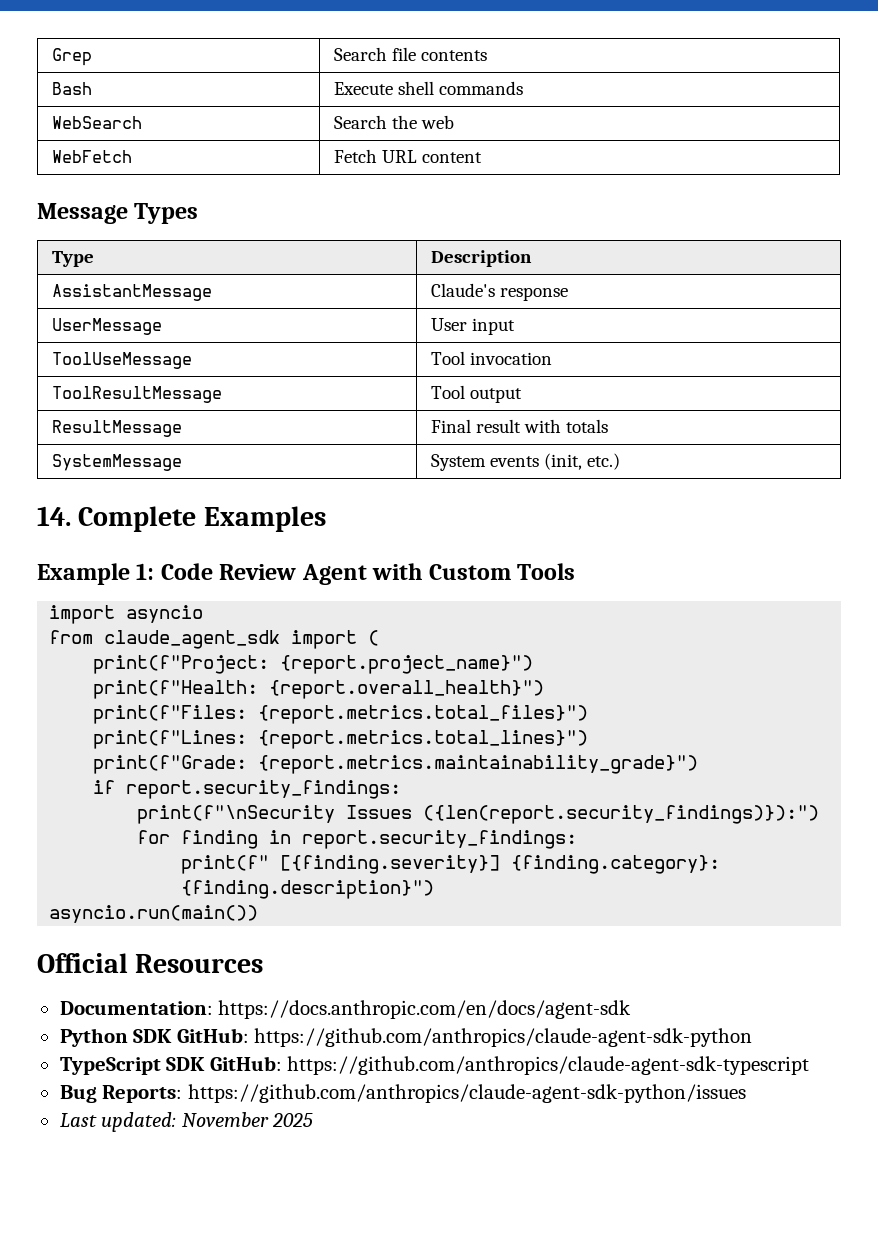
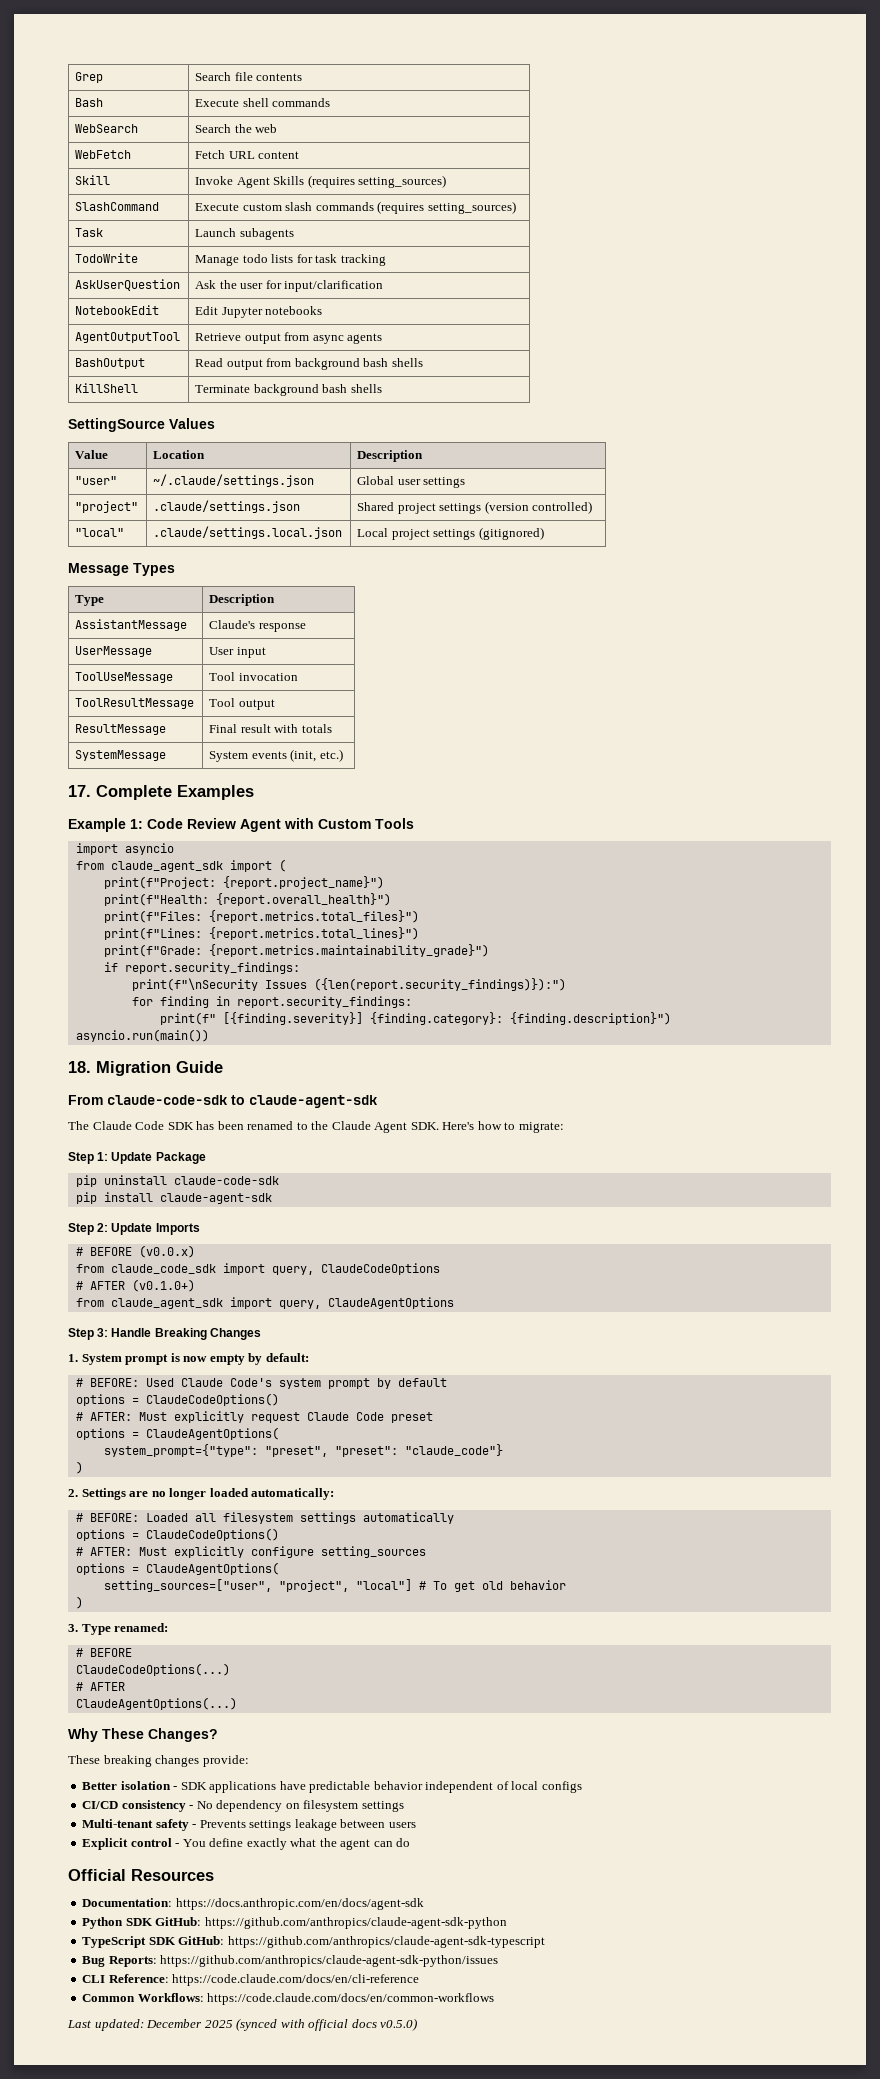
+ Skill | Invoke Agent Skills (requires setting_sources)
+ SlashCommand | Execute custom slash commands (requires setting_sources)
+ Task | Launch subagents
+ TodoWrite | Manage todo lists for task tracking
+ AskUserQuestion | Ask the user for input/clarification
+ NotebookEdit | Edit Jupyter notebooks
+ AgentOutputTool | Retrieve output from async agents
+ BashOutput | Read output from background bash shells
+ KillShell | Terminate background bash shells
+ SettingSource Values
+ Value | Location | Description
+ "user" | ~/.claude/settings.json | Global user settings
+ "project" | .claude/settings.json | Shared project settings (version controlled)
+ "local" | .claude/settings.local.json | Local project settings (gitignored)
- 14. Complete Examples
+ 17. Complete Examples
+ 18. Migration Guide
+ From claude-code-sdk to claude-agent-sdk
+ The Claude Code SDK has been renamed to the Claude Agent SDK. Here's how to migrate:
+ Step 1: Update Package
+ pip uninstall claude-code-sdk
+ pip install claude-agent-sdk
+ Step 2: Update Imports
+ # BEFORE (v0.0.x)
+ from claude_code_sdk import query, ClaudeCodeOptions
+ # AFTER (v0.1.0+)
+ from claude_agent_sdk import query, ClaudeAgentOptions
+ Step 3: Handle Breaking Changes
+ 1. System prompt is now empty by default:
+ # BEFORE: Used Claude Code's system prompt by default
+ options = ClaudeCodeOptions()
+ # AFTER: Must explicitly request Claude Code preset
+ options = ClaudeAgentOptions(
+ system_prompt={"type": "preset", "preset": "claude_code"}
+ )
+ 2. Settings are no longer loaded automatically:
+ # BEFORE: Loaded all filesystem settings automatically
+ options = ClaudeCodeOptions()
+ # AFTER: Must explicitly configure setting_sources
+ options = ClaudeAgentOptions(
+ setting_sources=["user", "project", "local"] # To get old behavior
+ )
+ 3. Type renamed:
+ # BEFORE
+ ClaudeCodeOptions(...)
+ # AFTER
+ ClaudeAgentOptions(...)
+ Why These Changes?
+ These breaking changes provide:
+ Better isolation - SDK applications have predictable behavior independent of local configs
+ CI/CD consistency - No dependency on filesystem settings
+ Multi-tenant safety - Prevents settings leakage between users
+ Explicit control - You define exactly what the agent can do
- Last updated: November 2025
+ CLI Reference: https://code.claude.com/docs/en/cli-reference
+ Common Workflows: https://code.claude.com/docs/en/common-workflows
+ Last updated: December 2025 (synced with official docs v0.5.0)

